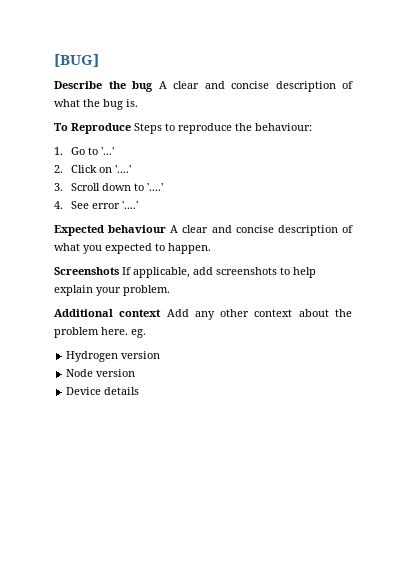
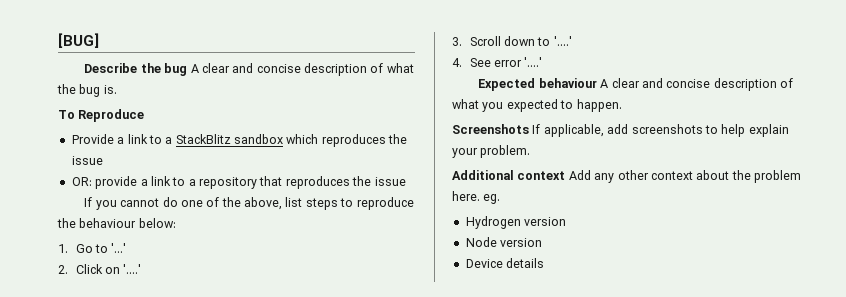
- To Reproduce Steps to reproduce the behaviour:
+ To Reproduce
+ Provide a link to a StackBlitz sandbox which reproduces the issue
+ OR: provide a link to a repository that reproduces the issue
+ If you cannot do one of the above, list steps to reproduce the behaviour below:

